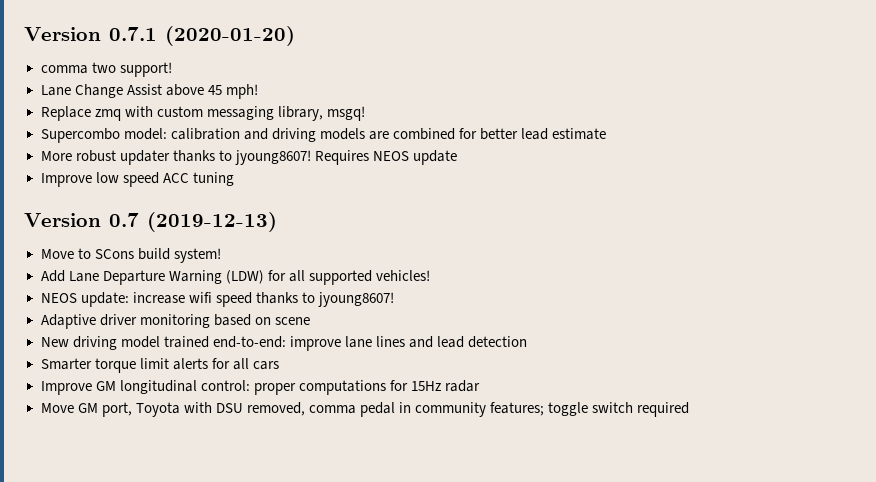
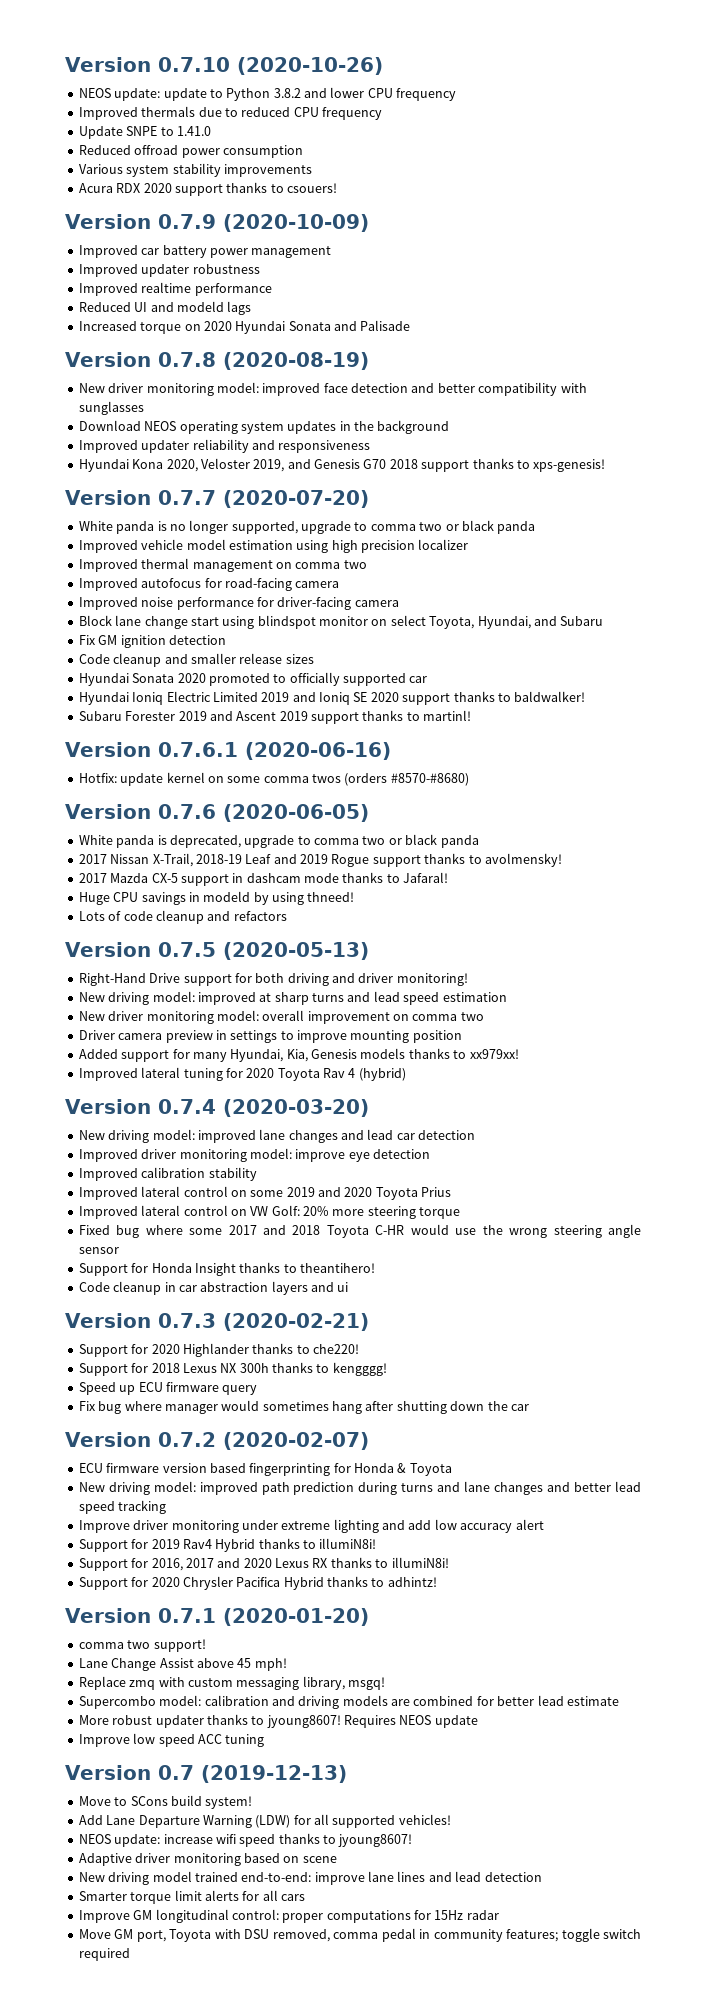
+ Version 0.7.10 (2020-10-26)
+ NEOS update: update to Python 3.8.2 and lower CPU frequency
+ Improved thermals due to reduced CPU frequency
+ Update SNPE to 1.41.0
+ Reduced offroad power consumption
+ Various system stability improvements
+ Acura RDX 2020 support thanks to csouers!
+ Version 0.7.9 (2020-10-09)
+ Improved car battery power management
+ Improved updater robustness
+ Improved realtime performance
+ Reduced UI and modeld lags
+ Increased torque on 2020 Hyundai Sonata and Palisade
+ Version 0.7.8 (2020-08-19)
+ New driver monitoring model: improved face detection and better compatibility with sunglasses
+ Download NEOS operating system updates in the background
+ Improved updater reliability and responsiveness
+ Hyundai Kona 2020, Veloster 2019, and Genesis G70 2018 support thanks to xps-genesis!
+ Version 0.7.7 (2020-07-20)
+ White panda is no longer supported, upgrade to comma two or black panda
+ Improved vehicle model estimation using high precision localizer
+ Improved thermal management on comma two
+ Improved autofocus for road-facing camera
+ Improved noise performance for driver-facing camera
+ Block lane change start using blindspot monitor on select Toyota, Hyundai, and Subaru
+ Fix GM ignition detection
+ Code cleanup and smaller release sizes
+ Hyundai Sonata 2020 promoted to officially supported car
+ Hyundai Ioniq Electric Limited 2019 and Ioniq SE 2020 support thanks to baldwalker!
+ Subaru Forester 2019 and Ascent 2019 support thanks to martinl!
+ Version 0.7.6.1 (2020-06-16)
+ Hotfix: update kernel on some comma twos (orders #8570-#8680)
+ Version 0.7.6 (2020-06-05)
+ White panda is deprecated, upgrade to comma two or black panda
+ 2017 Nissan X-Trail, 2018-19 Leaf and 2019 Rogue support thanks to avolmensky!
+ 2017 Mazda CX-5 support in dashcam mode thanks to Jafaral!
+ Huge CPU savings in modeld by using thneed!
+ Lots of code cleanup and refactors
+ Version 0.7.5 (2020-05-13)
+ Right-Hand Drive support for both driving and driver monitoring!
+ New driving model: improved at sharp turns and lead speed estimation
+ New driver monitoring model: overall improvement on comma two
+ Driver camera preview in settings to improve mounting position
+ Added support for many Hyundai, Kia, Genesis models thanks to xx979xx!
+ Improved lateral tuning for 2020 Toyota Rav 4 (hybrid)
+ Version 0.7.4 (2020-03-20)
+ New driving model: improved lane changes and lead car detection
+ Improved driver monitoring model: improve eye detection
+ Improved calibration stability
+ Improved lateral control on some 2019 and 2020 Toyota Prius
+ Improved lateral control on VW Golf: 20% more steering torque
+ Fixed bug where some 2017 and 2018 Toyota C-HR would use the wrong steering angle sensor
+ Support for Honda Insight thanks to theantihero!
+ Code cleanup in car abstraction layers and ui
+ Version 0.7.3 (2020-02-21)
+ Support for 2020 Highlander thanks to che220!
+ Support for 2018 Lexus NX 300h thanks to kengggg!
+ Speed up ECU firmware query
+ Fix bug where manager would sometimes hang after shutting down the car
+ Version 0.7.2 (2020-02-07)
+ ECU firmware version based fingerprinting for Honda & Toyota
+ New driving model: improved path prediction during turns and lane changes and better lead speed tracking
+ Improve driver monitoring under extreme lighting and add low accuracy alert
+ Support for 2019 Rav4 Hybrid thanks to illumiN8i!
+ Support for 2016, 2017 and 2020 Lexus RX thanks to illumiN8i!
+ Support for 2020 Chrysler Pacifica Hybrid thanks to adhintz!

